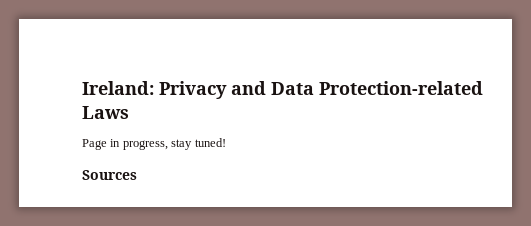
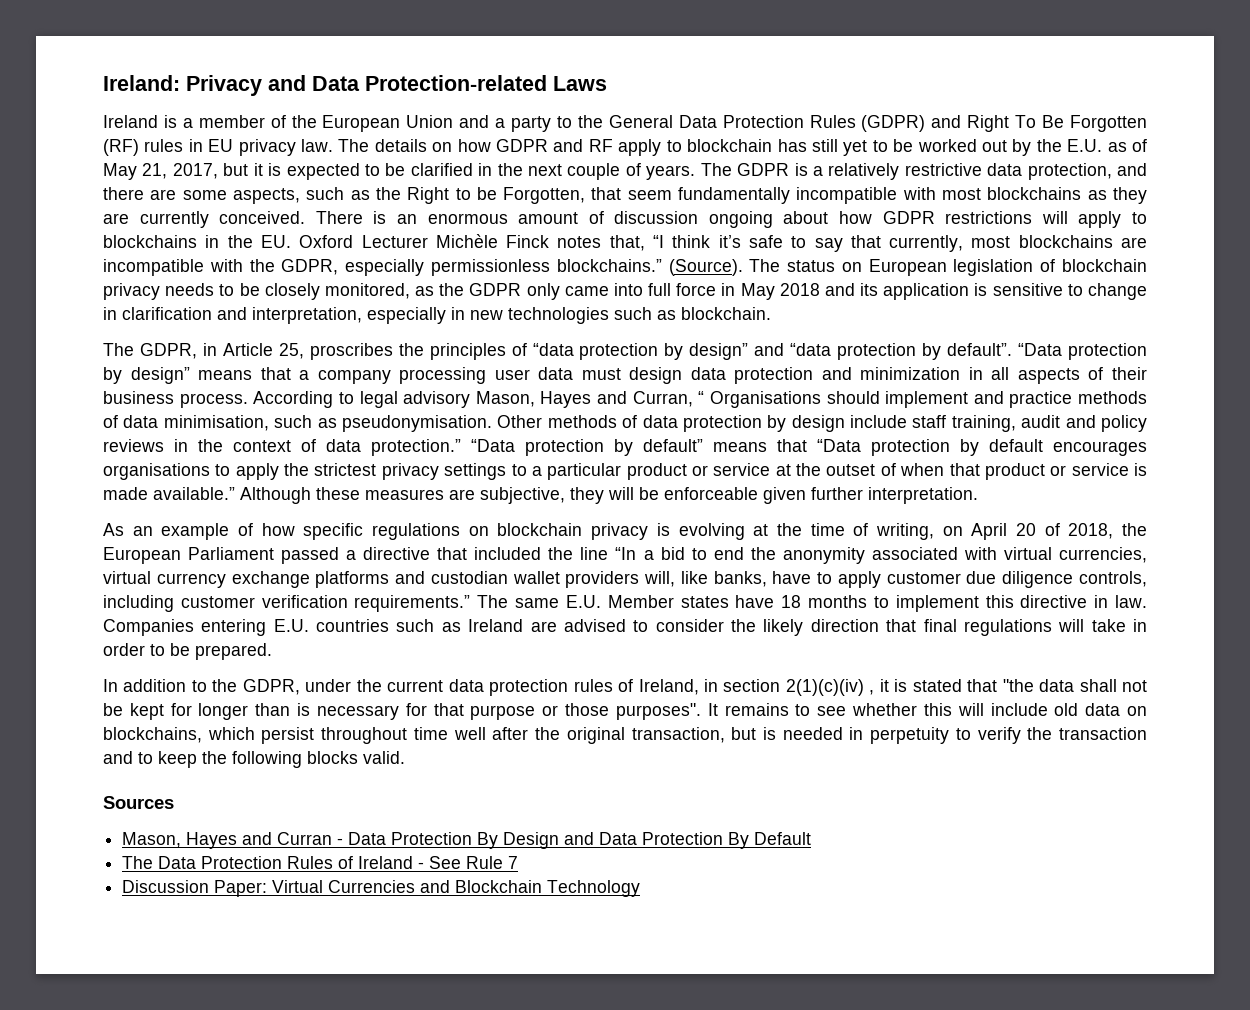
- Page in progress, stay tuned!
+ Ireland is a member of the European Union and a party to the General Data Protection Rules (GDPR) and Right To Be Forgotten (RF) rules in EU privacy law. The details on how GDPR and RF apply to blockchain has still yet to be worked out by the E.U. as of May 21, 2017, but it is expected to be clarified in the next couple of years. The GDPR is a relatively restrictive data protection, and there are some aspects, such as the Right to be Forgotten, that seem fundamentally incompatible with most blockchains as they are currently conceived. There is an enormous amount of discussion ongoing about how GDPR restrictions will apply to blockchains in the EU. Oxford Lecturer Michèle Finck notes that, “I think it’s safe to say that currently, most blockchains are incompatible with the GDPR, especially permissionless blockchains.” (Source). The status on European legislation of blockchain privacy needs to be closely monitored, as the GDPR only came into full force in May 2018 and its application is sensitive to change in clarification and interpretation, especially in new technologies such as blockchain.
+ The GDPR, in Article 25, proscribes the principles of “data protection by design” and “data protection by default”. “Data protection by design” means that a company processing user data must design data protection and minimization in all aspects of their business process. According to legal advisory Mason, Hayes and Curran, “ Organisations should implement and practice methods of data minimisation, such as pseudonymisation. Other methods of data protection by design include staff training, audit and policy reviews in the context of data protection.” “Data protection by default” means that “Data protection by default encourages organisations to apply the strictest privacy settings to a particular product or service at the outset of when that product or service is made available.” Although these measures are subjective, they will be enforceable given further interpretation.
+ As an example of how specific regulations on blockchain privacy is evolving at the time of writing, on April 20 of 2018, the European Parliament passed a directive that included the line “In a bid to end the anonymity associated with virtual currencies, virtual currency exchange platforms and custodian wallet providers will, like banks, have to apply customer due diligence controls, including customer verification requirements.” The same E.U. Member states have 18 months to implement this directive in law. Companies entering E.U. countries such as Ireland are advised to consider the likely direction that final regulations will take in order to be prepared.
+ In addition to the GDPR, under the current data protection rules of Ireland, in section 2(1)(c)(iv) , it is stated that "the data shall not be kept for longer than is necessary for that purpose or those purposes". It remains to see whether this will include old data on blockchains, which persist throughout time well after the original transaction, but is needed in perpetuity to verify the transaction and to keep the following blocks valid.
  Sources
+ Mason, Hayes and Curran - Data Protection By Design and Data Protection By Default
+ The Data Protection Rules of Ireland - See Rule 7
+ Discussion Paper: Virtual Currencies and Blockchain Technology

